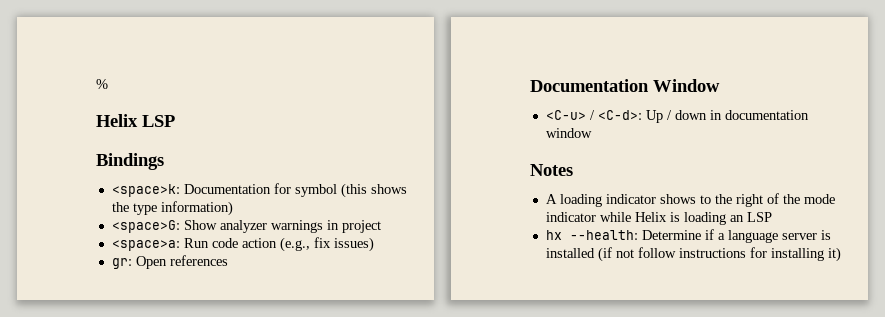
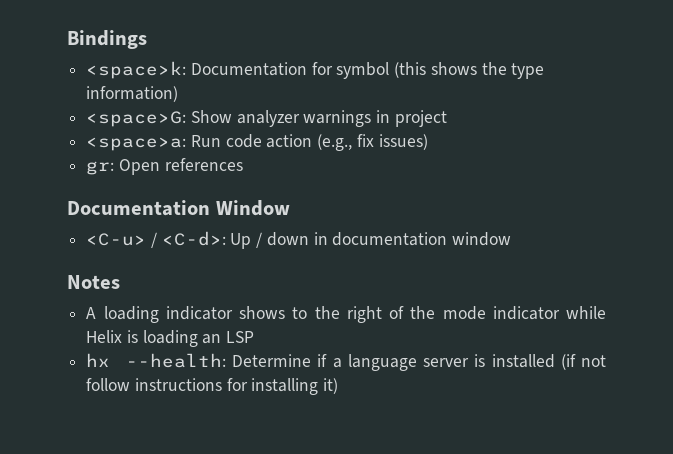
- %
- Helix LSP

